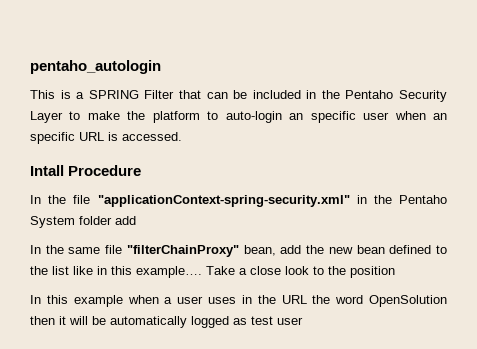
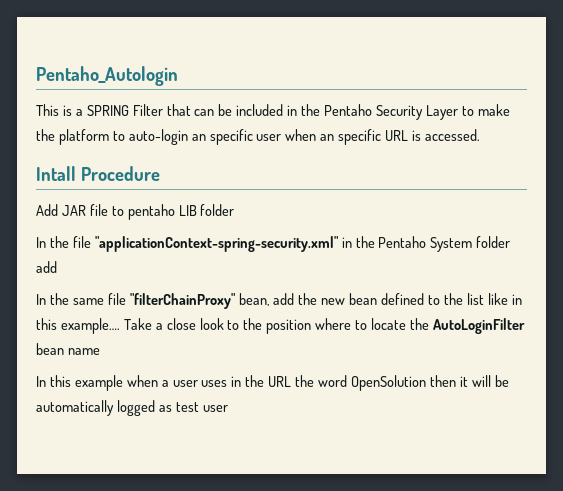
- pentaho_autologin
+ Pentaho_Autologin
+ Add JAR file to pentaho LIB folder
- Take a close look to the position
+ Take a close look to the position where to locate the AutoLoginFilter bean name

